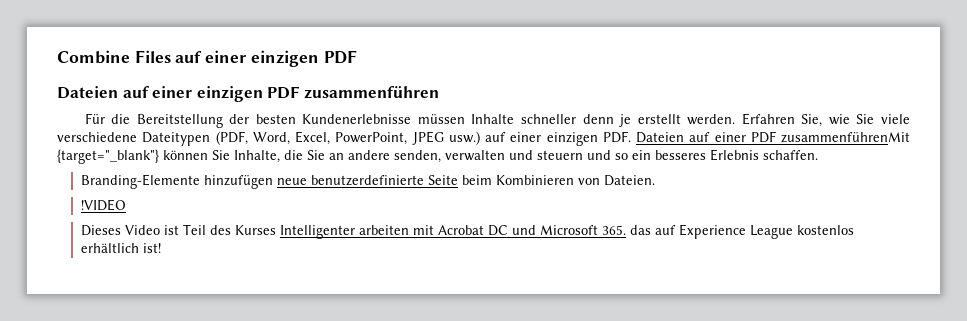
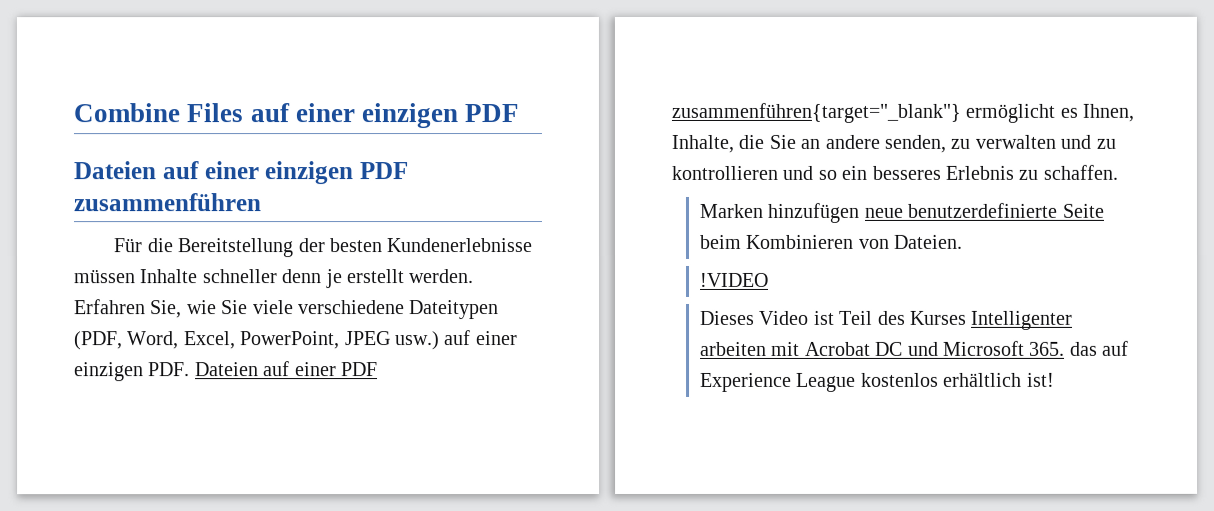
- Erfahren Sie, wie Sie viele verschiedene Dateitypen (PDF, Word, Excel, PowerPoint, JPEG usw.) auf einer einzigen PDF. Dateien auf einer PDF zusammenführenMit {target="_blank"} können Sie Inhalte, die Sie an andere senden, verwalten und steuern und so ein besseres Erlebnis schaffen.
+ Erfahren Sie, wie Sie viele verschiedene Dateitypen (PDF, Word, Excel, PowerPoint, JPEG usw.) auf einer einzigen PDF. Dateien auf einer PDF zusammenführen{target="_blank"} ermöglicht es Ihnen, Inhalte, die Sie an andere senden, zu verwalten und zu kontrollieren und so ein besseres Erlebnis zu schaffen.
- Branding-Elemente hinzufügen neue benutzerdefinierte Seite beim Kombinieren von Dateien.
+ Marken hinzufügen neue benutzerdefinierte Seite beim Kombinieren von Dateien.

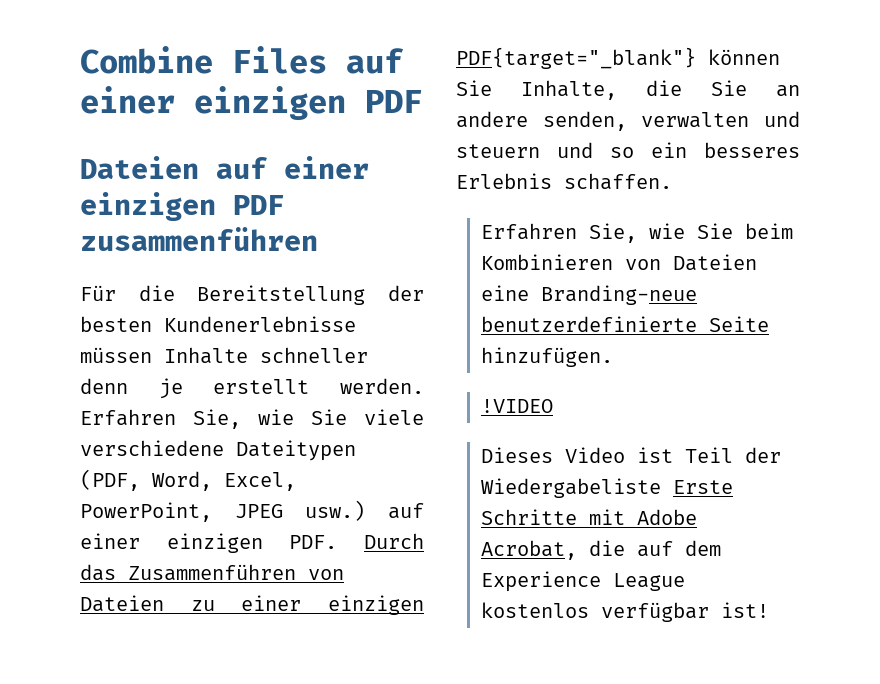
- Erfahren Sie, wie Sie viele verschiedene Dateitypen (PDF, Word, Excel, PowerPoint, JPEG usw.) auf einer einzigen PDF. Dateien auf einer PDF zusammenführen{target="_blank"} ermöglicht es Ihnen, Inhalte, die Sie an andere senden, zu verwalten und zu kontrollieren und so ein besseres Erlebnis zu schaffen.
+ Erfahren Sie, wie Sie viele verschiedene Dateitypen (PDF, Word, Excel, PowerPoint, JPEG usw.) auf einer einzigen PDF. Durch das Zusammenführen von Dateien zu einer einzigen PDF{target="_blank"} können Sie Inhalte, die Sie an andere senden, verwalten und steuern und so ein besseres Erlebnis schaffen.
- Marken hinzufügen neue benutzerdefinierte Seite beim Kombinieren von Dateien.
+ Erfahren Sie, wie Sie beim Kombinieren von Dateien eine Branding-neue benutzerdefinierte Seite hinzufügen.
- Dieses Video ist Teil des Kurses Intelligenter arbeiten mit Acrobat DC und Microsoft 365. das auf Experience League kostenlos erhältlich ist!
+ Dieses Video ist Teil der Wiedergabeliste Erste Schritte mit Adobe Acrobat, die auf dem Experience League kostenlos verfügbar ist!

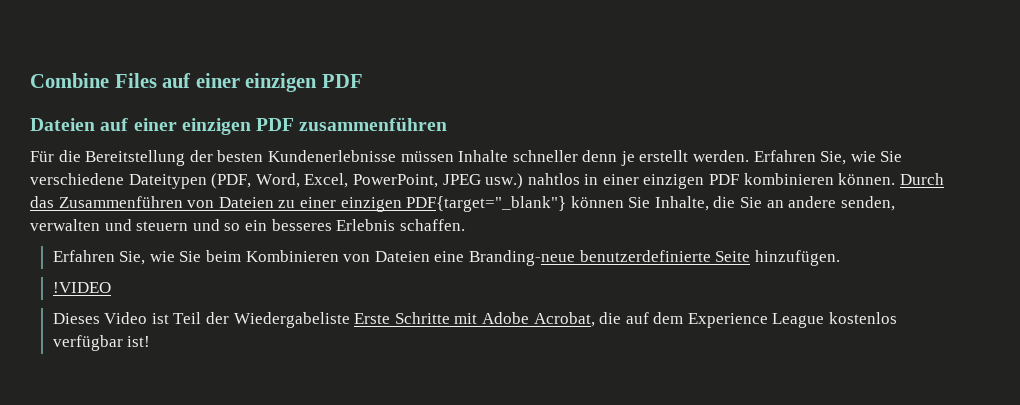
- Erfahren Sie, wie Sie viele verschiedene Dateitypen (PDF, Word, Excel, PowerPoint, JPEG usw.) auf einer einzigen PDF. Durch das Zusammenführen von Dateien zu einer einzigen PDF{target="_blank"} können Sie Inhalte, die Sie an andere senden, verwalten und steuern und so ein besseres Erlebnis schaffen.
+ Erfahren Sie, wie Sie verschiedene Dateitypen (PDF, Word, Excel, PowerPoint, JPEG usw.) nahtlos in einer einzigen PDF kombinieren können. Durch das Zusammenführen von Dateien zu einer einzigen PDF{target="_blank"} können Sie Inhalte, die Sie an andere senden, verwalten und steuern und so ein besseres Erlebnis schaffen.

